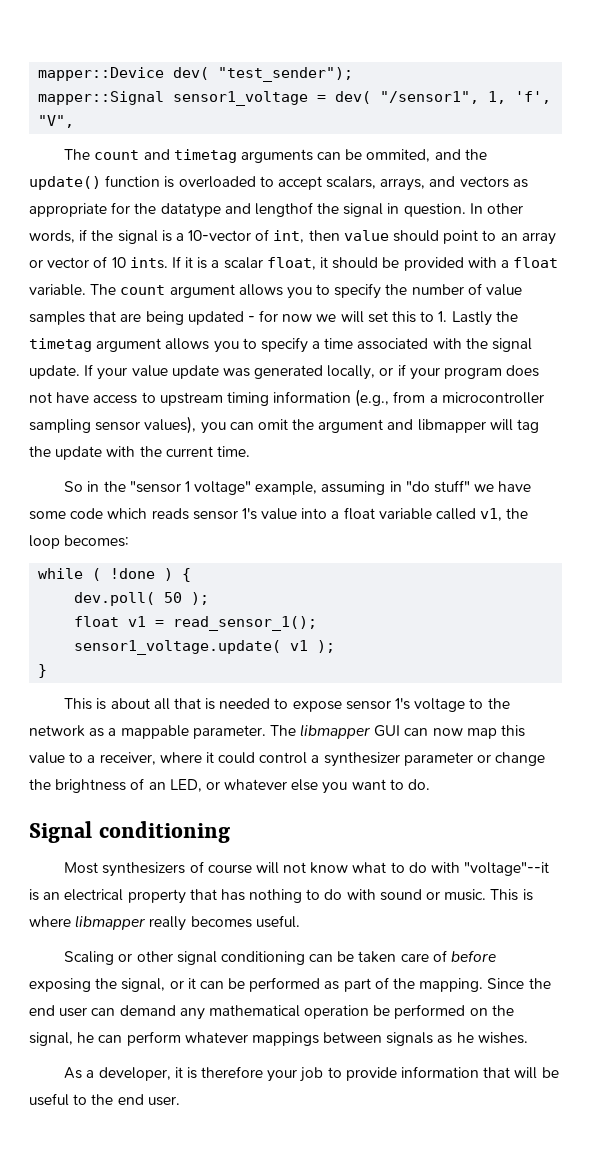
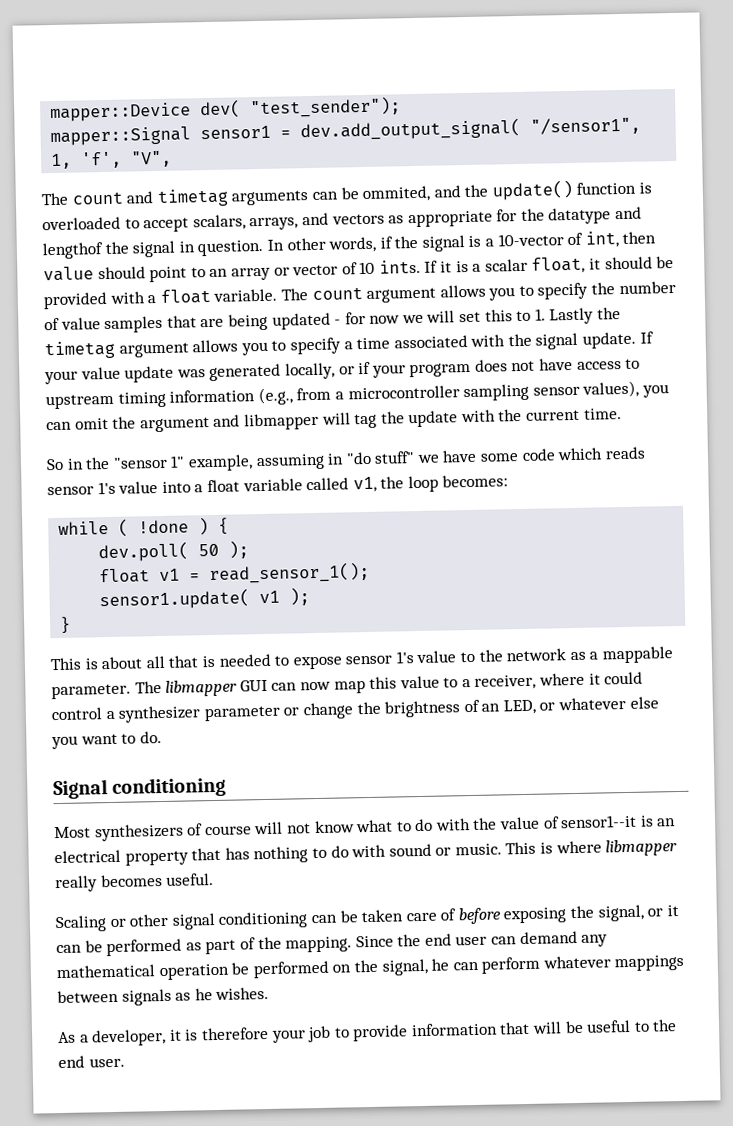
- mapper::Signal sensor1_voltage = dev( "/sensor1", 1, 'f', "V",
+ mapper::Signal sensor1 = dev.add_output_signal( "/sensor1", 1, 'f', "V",
- So in the "sensor 1 voltage" example, assuming in "do stuff" we have some code which reads sensor 1's value into a float variable called v1, the loop becomes:
+ So in the "sensor 1" example, assuming in "do stuff" we have some code which reads sensor 1's value into a float variable called v1, the loop becomes:
- sensor1_voltage.update( v1 );
+ sensor1.update( v1 );
- This is about all that is needed to expose sensor 1's voltage to the network as a mappable parameter.
+ This is about all that is needed to expose sensor 1's value to the network as a mappable parameter.
- Most synthesizers of course will not know what to do with "voltage"--it is an electrical property that has nothing to do with sound or music.
+ Most synthesizers of course will not know what to do with the value of sensor1--it is an electrical property that has nothing to do with sound or music.

